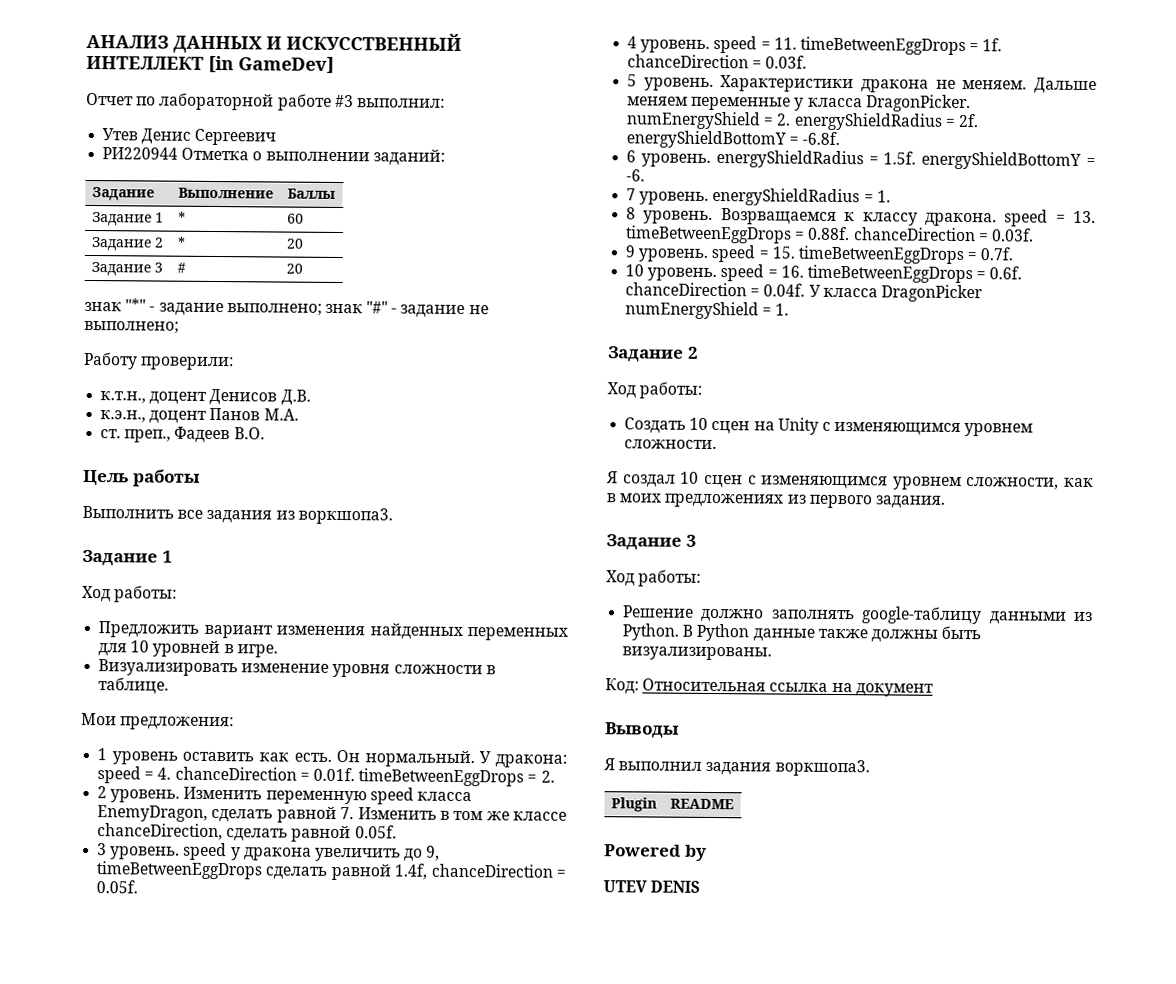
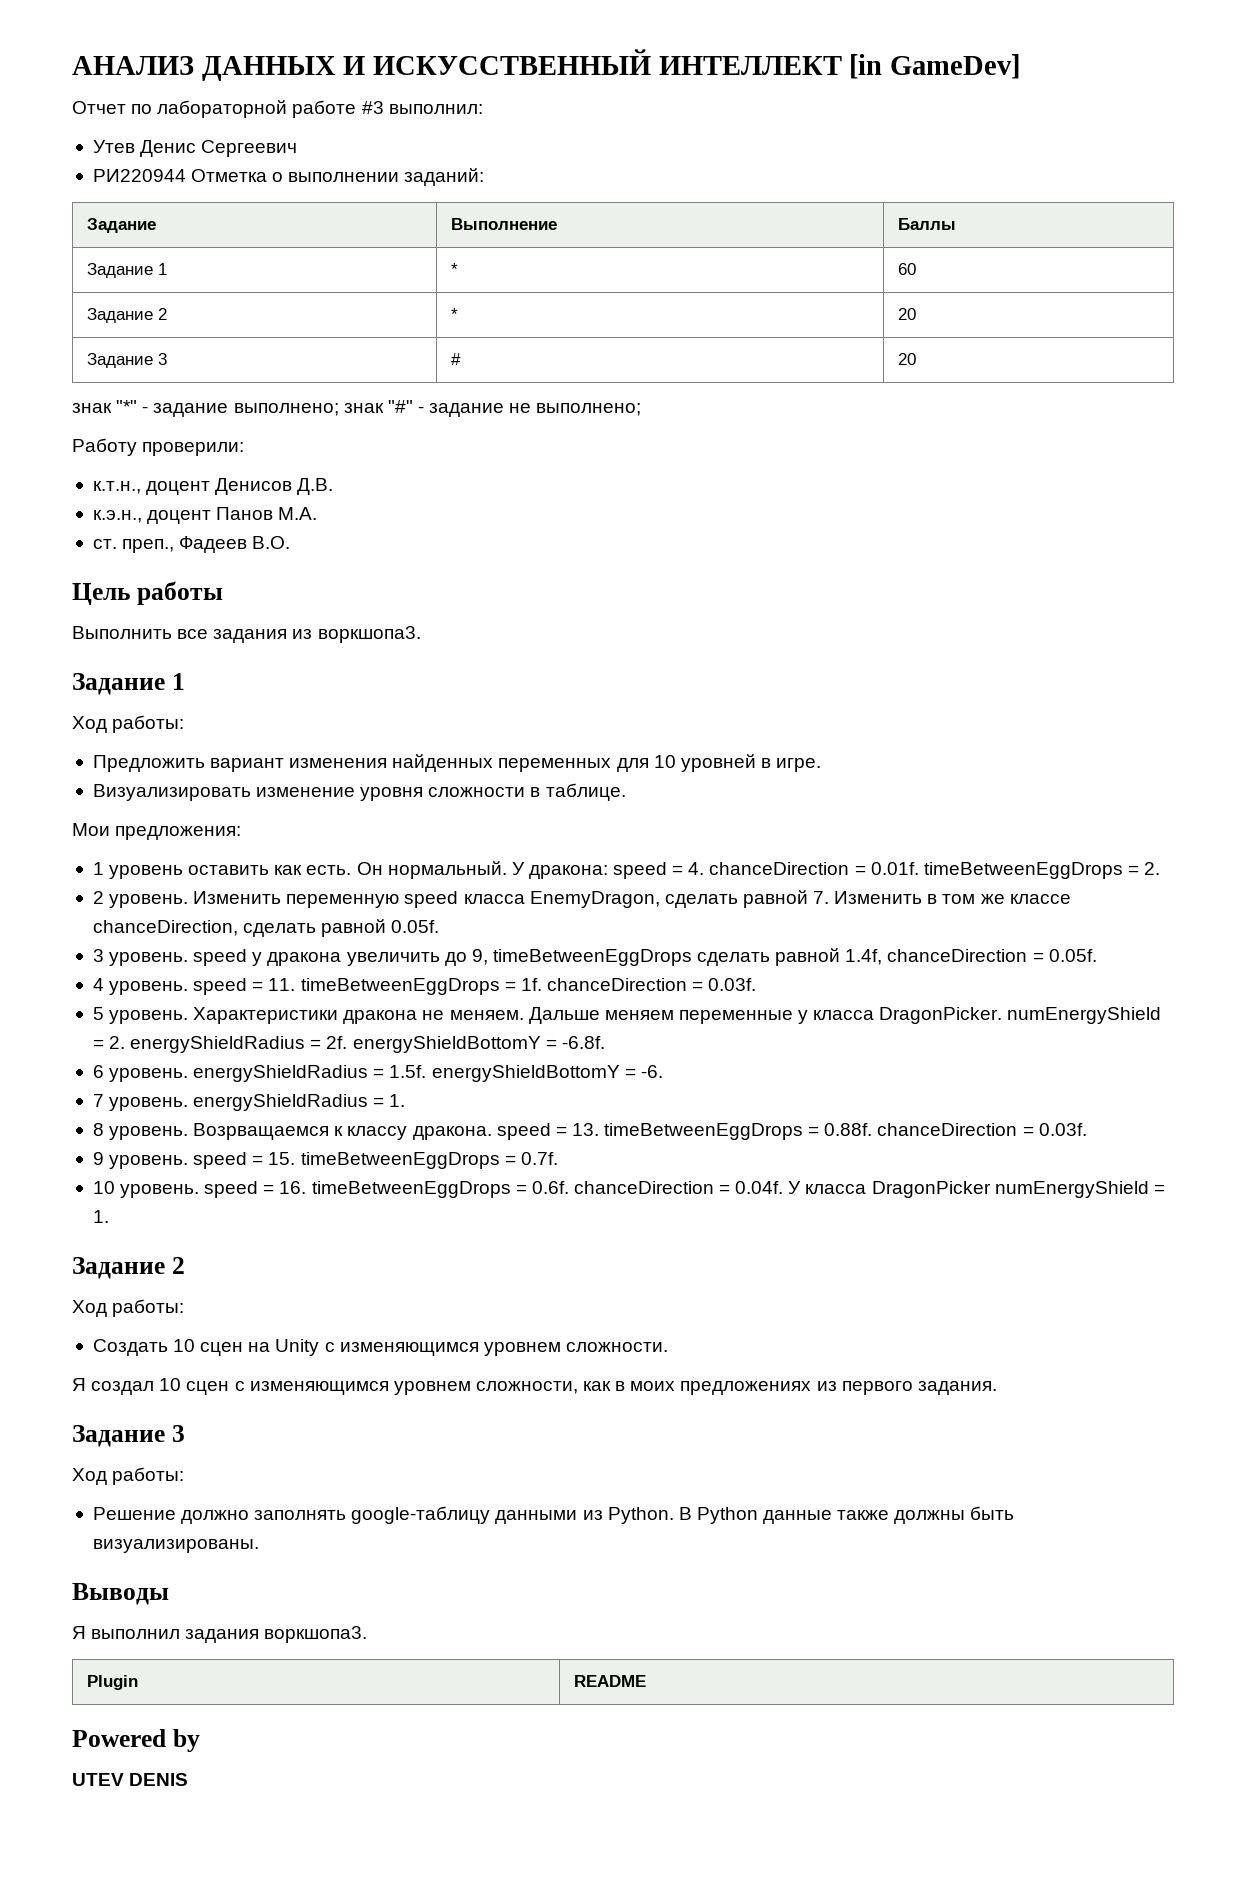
- Код: Относительная ссылка на документ

